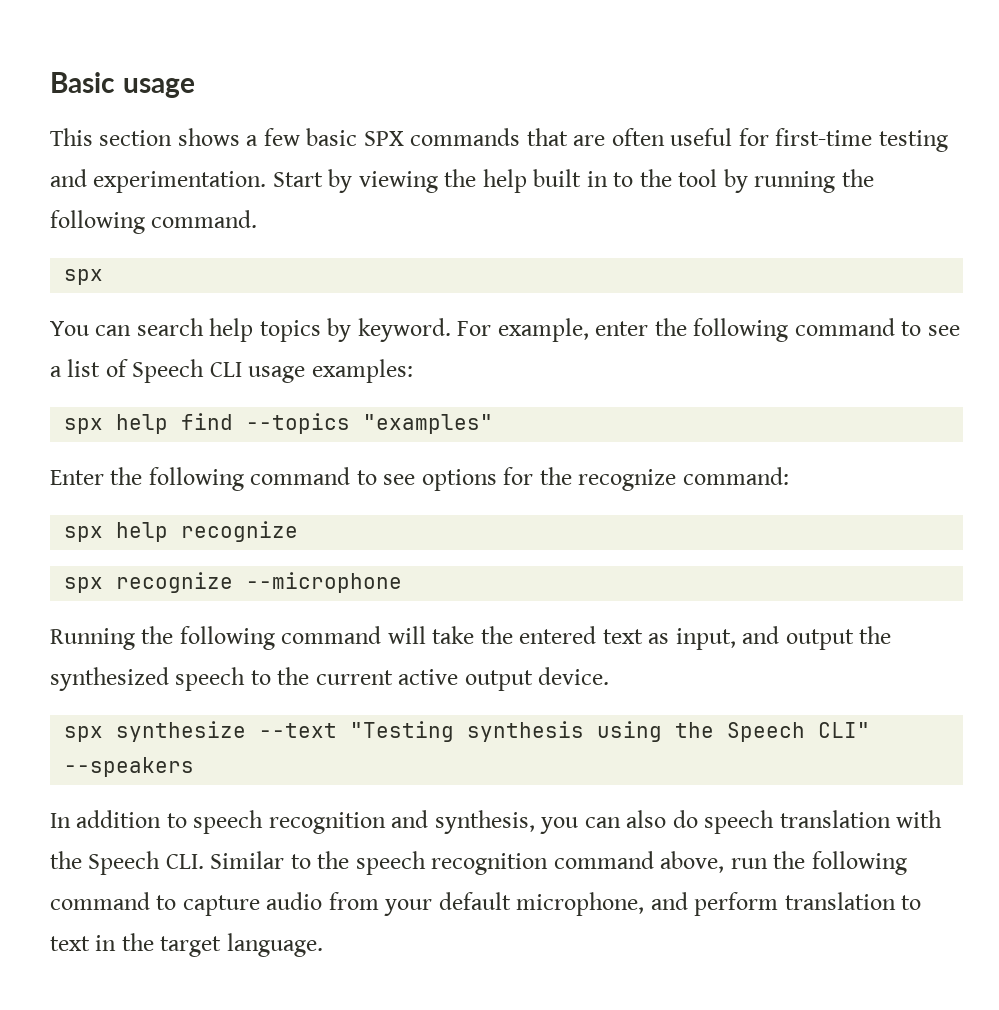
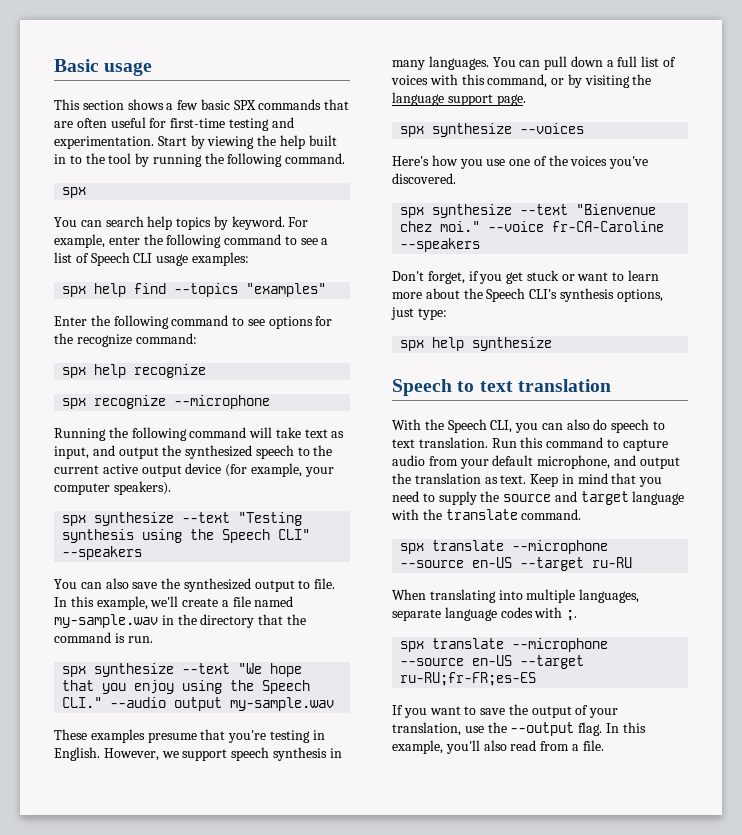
- Running the following command will take the entered text as input, and output the synthesized speech to the current active output device.
+ Running the following command will take text as input, and output the synthesized speech to the current active output device (for example, your computer speakers).
- In addition to speech recognition and synthesis, you can also do speech translation with the Speech CLI. Similar to the speech recognition command above, run the following command to capture audio from your default microphone, and perform translation to text in the target language.
+ You can also save the synthesized output to file. In this example, we'll create a file named my-sample.wav in the directory that the command is run.
+ spx synthesize --text "We hope that you enjoy using the Speech CLI." --audio output my-sample.wav
+ These examples presume that you're testing in English. However, we support speech synthesis in many languages. You can pull down a full list of voices with this command, or by visiting the language support page.
+ spx synthesize --voices
+ Here's how you use one of the voices you've discovered.
+ spx synthesize --text "Bienvenue chez moi." --voice fr-CA-Caroline --speakers
+ Don't forget, if you get stuck or want to learn more about the Speech CLI's synthesis options, just type:
+ spx help synthesize
+ Speech to text translation
+ With the Speech CLI, you can also do speech to text translation. Run this command to capture audio from your default microphone, and output the translation as text. Keep in mind that you need to supply the source and target language with the translate command.
+ spx translate --microphone --source en-US --target ru-RU
+ When translating into multiple languages, separate language codes with ;.
+ spx translate --microphone --source en-US --target ru-RU;fr-FR;es-ES
+ If you want to save the output of your translation, use the --output flag. In this example, you'll also read from a file.

